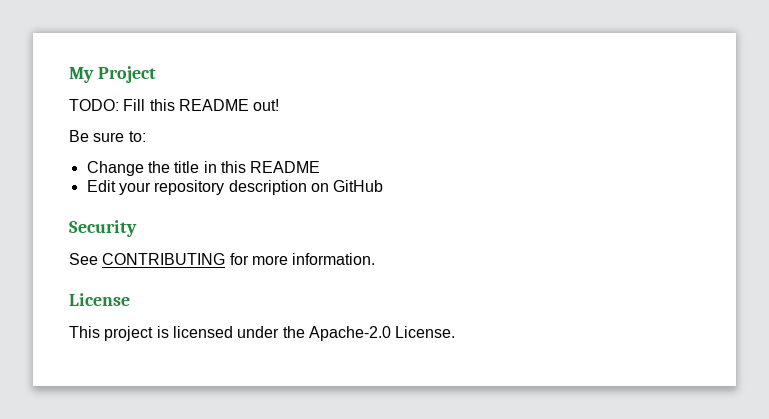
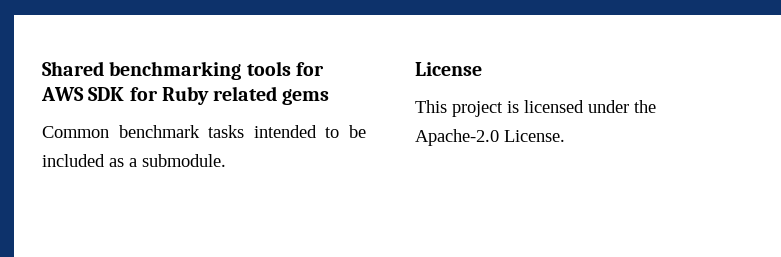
- My Project
- TODO: Fill this README out!
- Be sure to:
- Change the title in this README
- Edit your repository description on GitHub
- Security
- See CONTRIBUTING for more information.
+ Shared benchmarking tools for AWS SDK for Ruby related gems
+ Common benchmark tasks intended to be included as a submodule.

